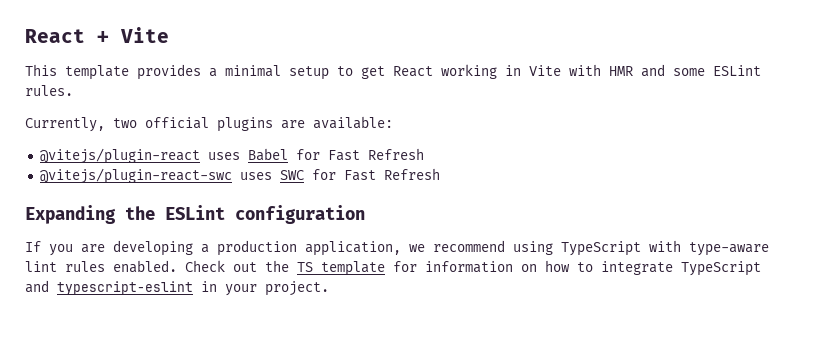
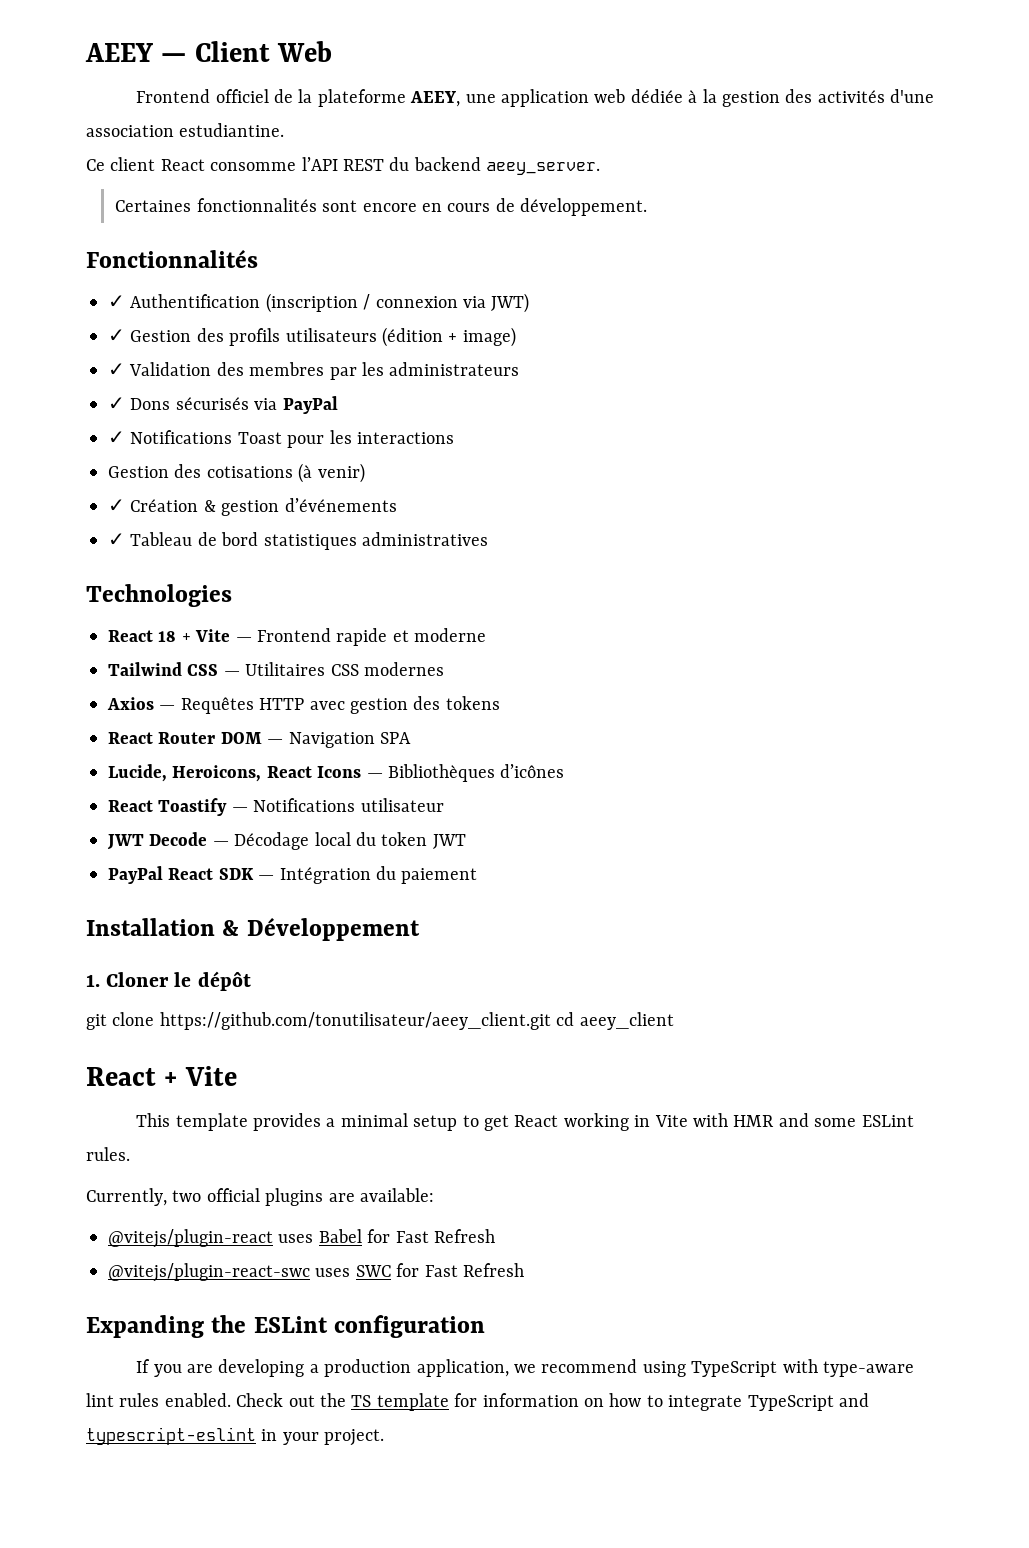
+ AEEY — Client Web
+ Frontend officiel de la plateforme AEEY, une application web dédiée à la gestion des activités d'une association estudiantine.
+ Ce client React consomme l’API REST du backend aeey_server.
+ Certaines fonctionnalités sont encore en cours de développement.
+ Fonctionnalités
+ ✓ Authentification (inscription / connexion via JWT)
+ ✓ Gestion des profils utilisateurs (édition + image)
+ ✓ Validation des membres par les administrateurs
+ ✓ Dons sécurisés via PayPal
+ ✓ Notifications Toast pour les interactions
+ Gestion des cotisations (à venir)
+ ✓ Création & gestion d’événements
+ ✓ Tableau de bord statistiques administratives
+ Technologies
+ React 18 + Vite — Frontend rapide et moderne
+ Tailwind CSS — Utilitaires CSS modernes
+ Axios — Requêtes HTTP avec gestion des tokens
+ React Router DOM — Navigation SPA
+ Lucide, Heroicons, React Icons — Bibliothèques d’icônes
+ React Toastify — Notifications utilisateur
+ JWT Decode — Décodage local du token JWT
+ PayPal React SDK — Intégration du paiement
+ Installation & Développement
+ 1. Cloner le dépôt
+ git clone https://github.com/tonutilisateur/aeey_client.git cd aeey_client

